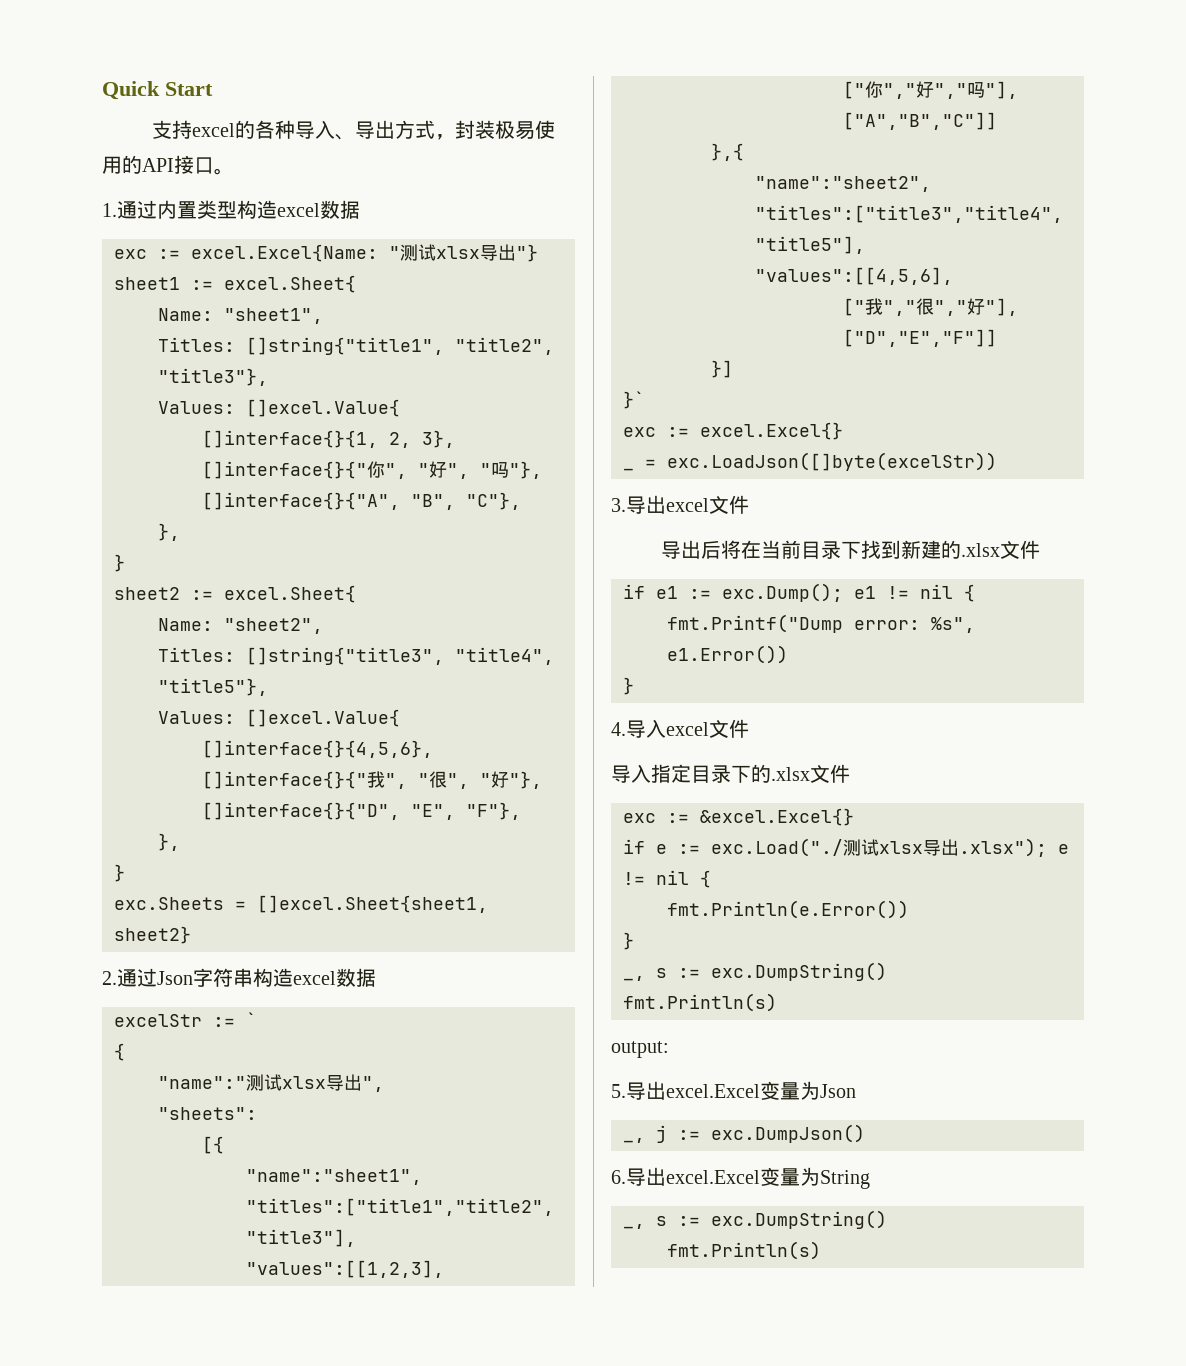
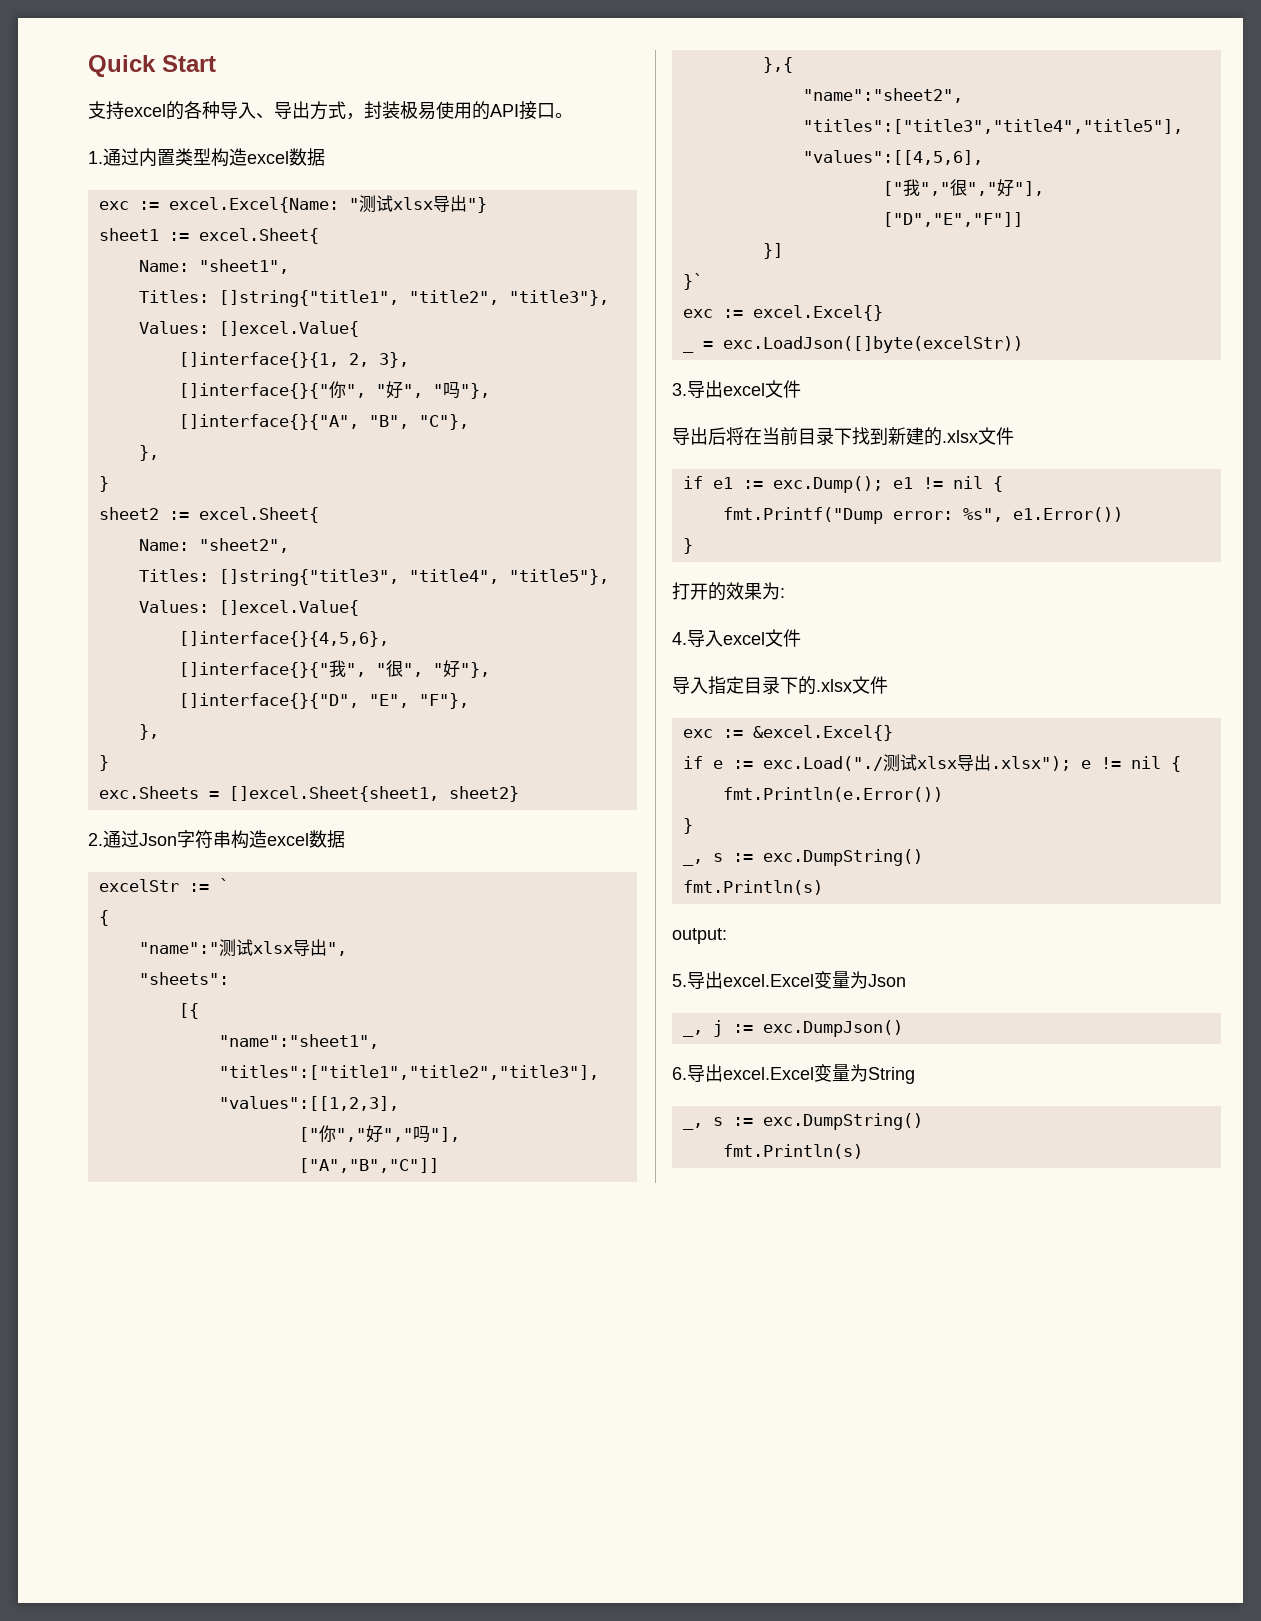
+ 打开的效果为:

